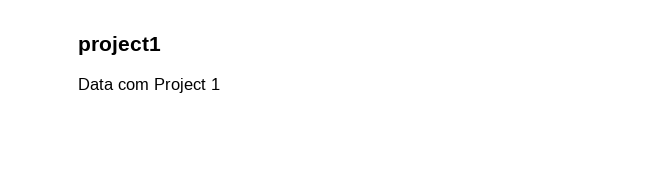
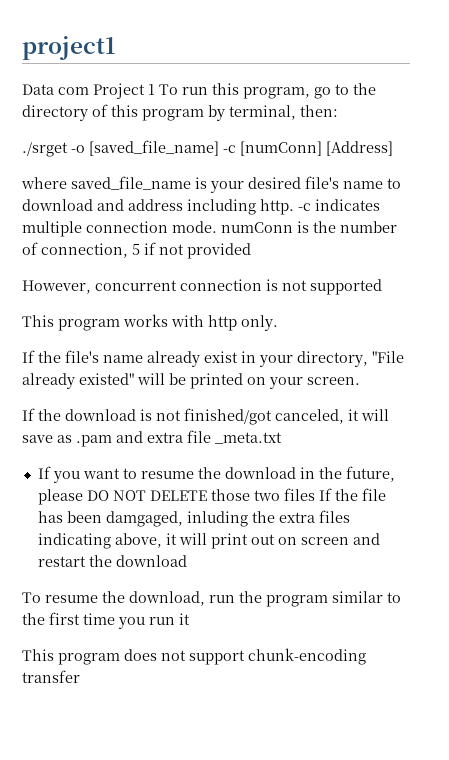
- Data com Project 1
+ Data com Project 1 To run this program, go to the directory of this program by terminal, then:
+ ./srget -o [saved_file_name] -c [numConn] [Address]
+ where saved_file_name is your desired file's name to download and address including http. -c indicates multiple connection mode. numConn is the number of connection, 5 if not provided
+ However, concurrent connection is not supported
+ This program works with http only.
+ If the file's name already exist in your directory, "File already existed" will be printed on your screen.
+ If the download is not finished/got canceled, it will save as .pam and extra file _meta.txt
+ If you want to resume the download in the future, please DO NOT DELETE those two files If the file has been damgaged, inluding the extra files indicating above, it will print out on screen and restart the download
+ To resume the download, run the program similar to the first time you run it
+ This program does not support chunk-encoding transfer

